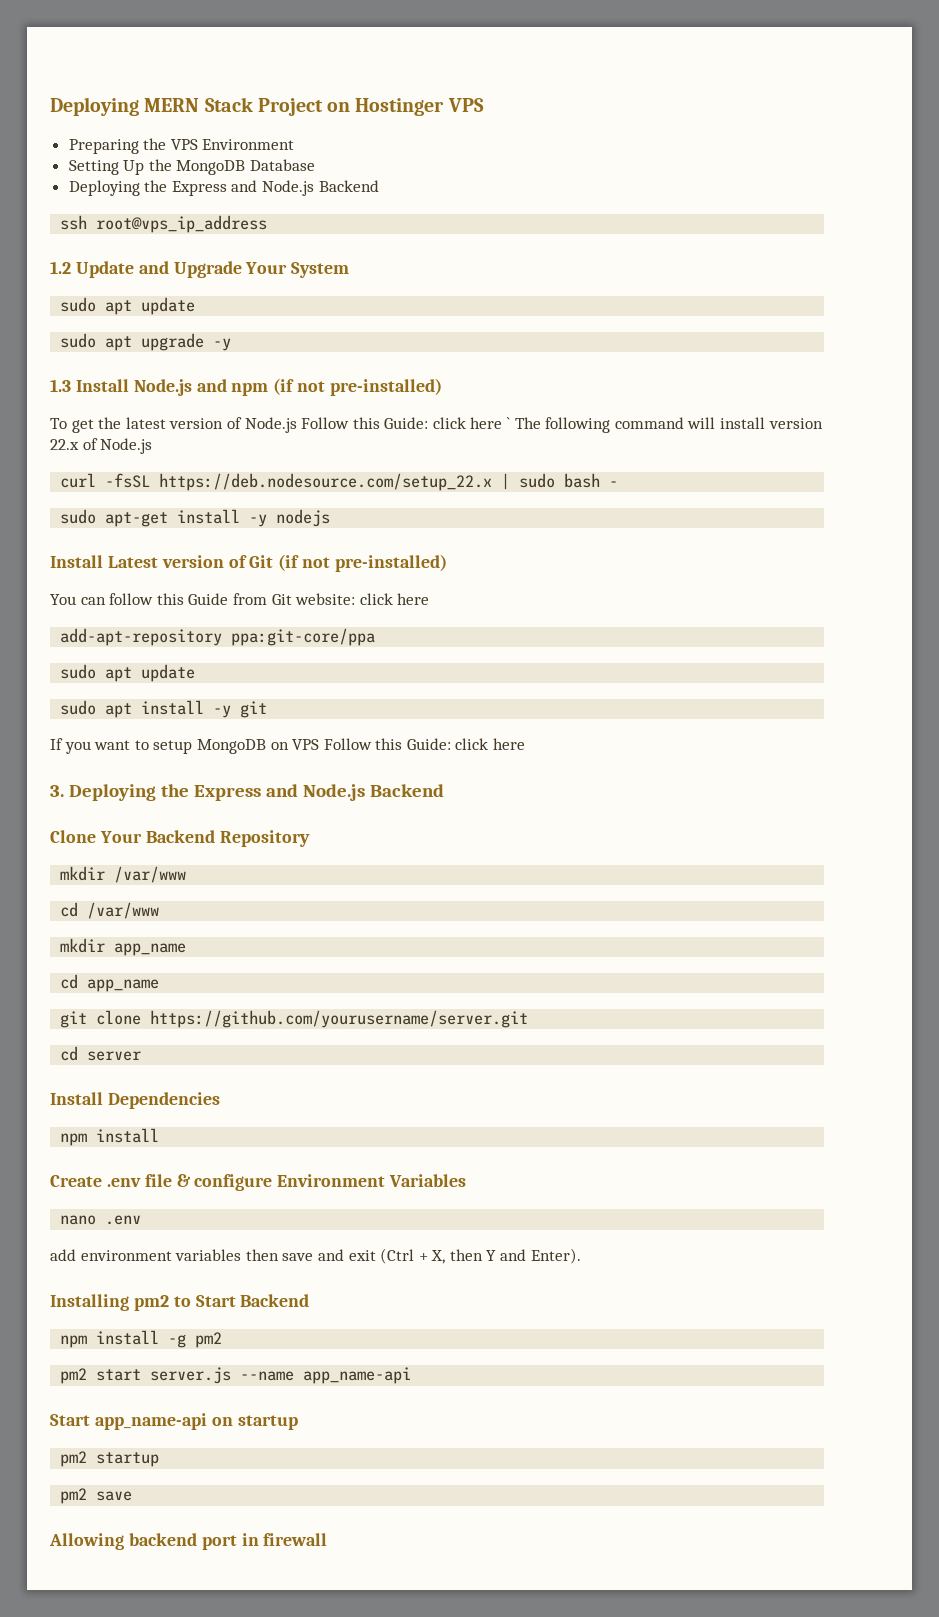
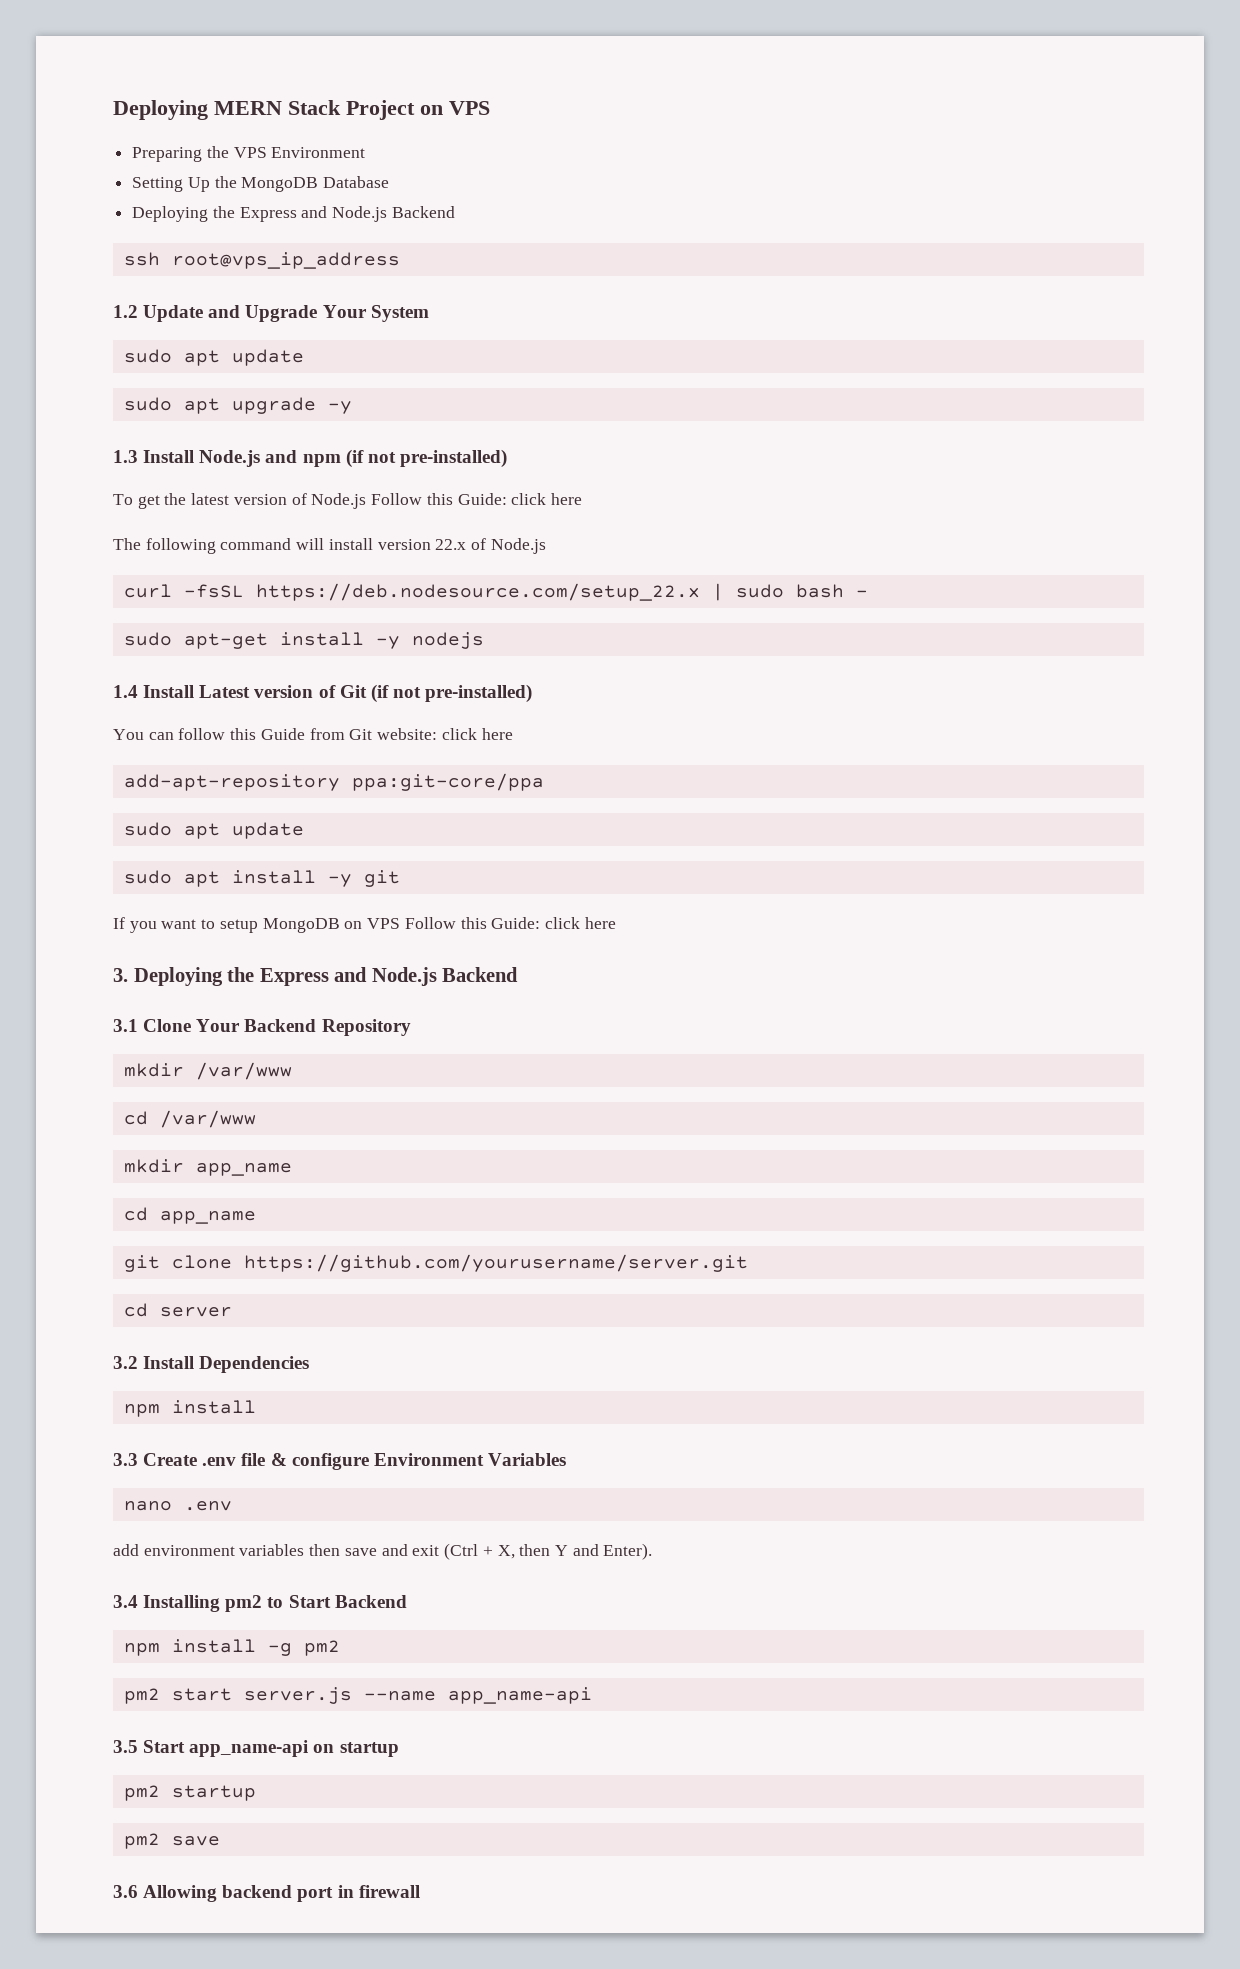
- Deploying MERN Stack Project on Hostinger VPS
+ Deploying MERN Stack Project on VPS
- To get the latest version of Node.js Follow this Guide: click here ` The following command will install version 22.x of Node.js
+ To get the latest version of Node.js Follow this Guide: click here
+ The following command will install version 22.x of Node.js
- Install Latest version of Git (if not pre-installed)
+ 1.4 Install Latest version of Git (if not pre-installed)
- Clone Your Backend Repository
+ 3.1 Clone Your Backend Repository
- Install Dependencies
+ 3.2 Install Dependencies
- Create .env file & configure Environment Variables
+ 3.3 Create .env file & configure Environment Variables
- Installing pm2 to Start Backend
+ 3.4 Installing pm2 to Start Backend
- Start app_name-api on startup
+ 3.5 Start app_name-api on startup
- Allowing backend port in firewall
+ 3.6 Allowing backend port in firewall

